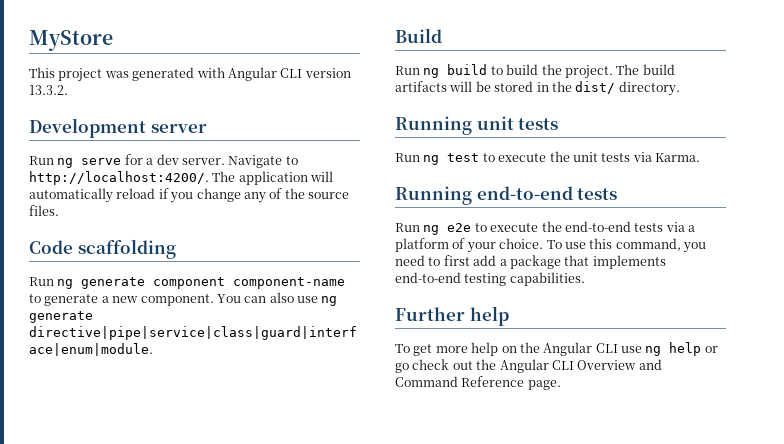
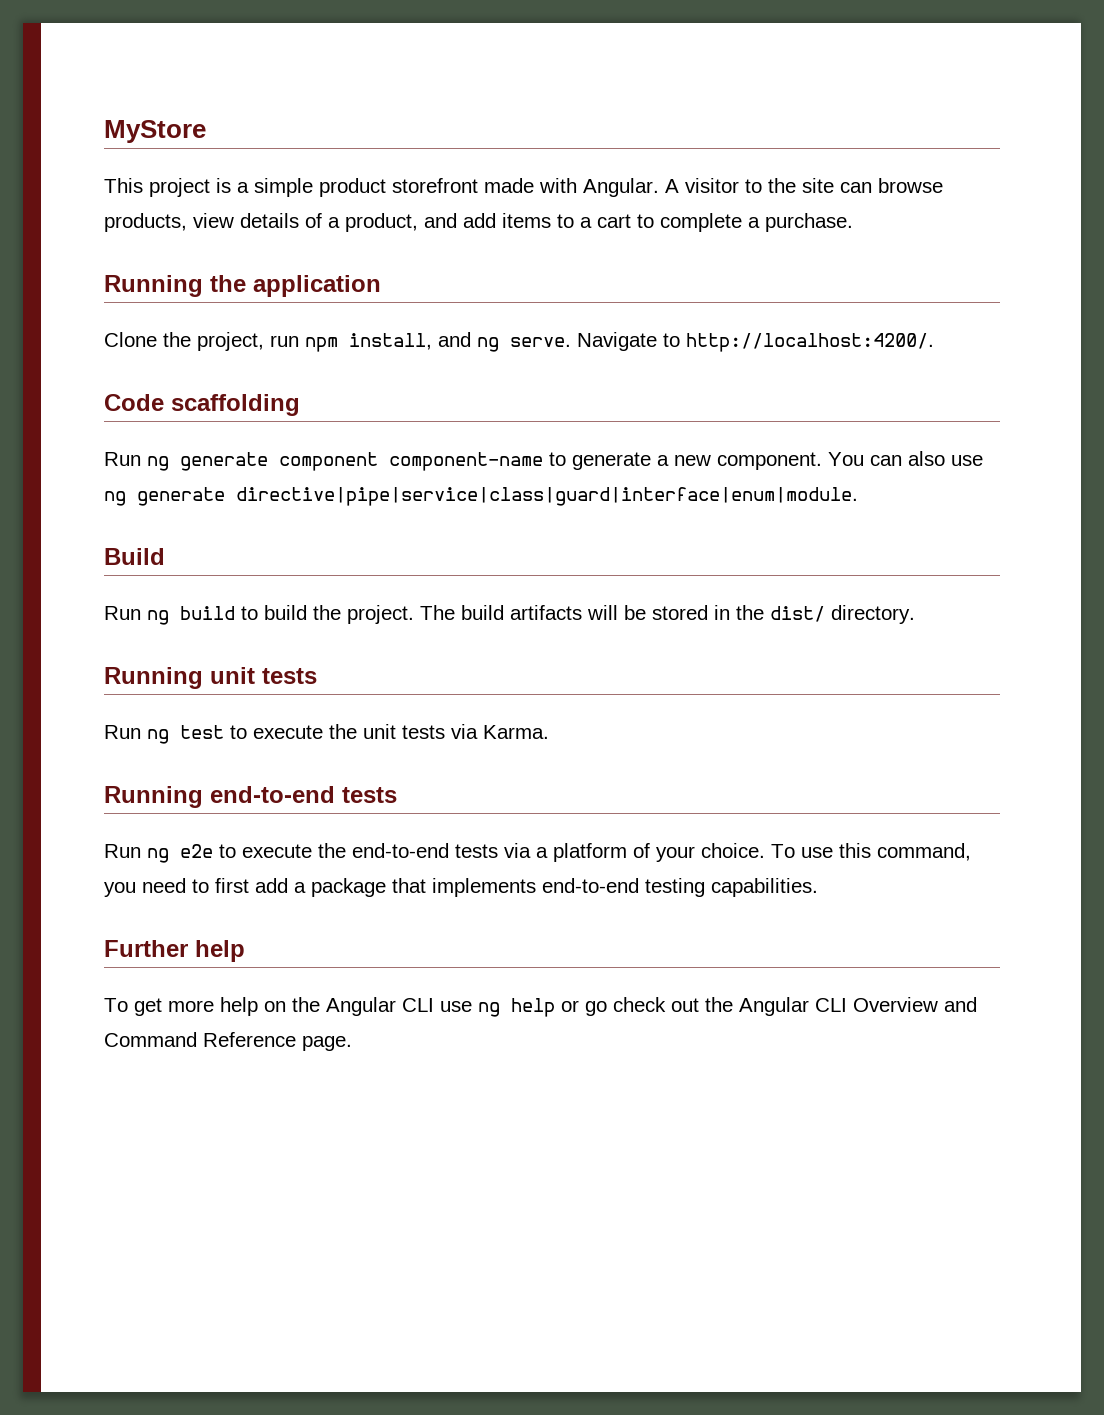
- This project was generated with Angular CLI version 13.3.2.
- Development server
- Run ng serve for a dev server. Navigate to http://localhost:4200/. The application will automatically reload if you change any of the source files.
+ This project is a simple product storefront made with Angular. A visitor to the site can browse products, view details of a product, and add items to a cart to complete a purchase.
+ Running the application
+ Clone the project, run npm install, and ng serve. Navigate to http://localhost:4200/.

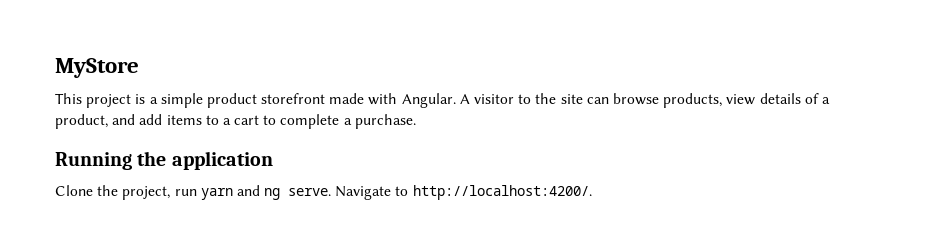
- Clone the project, run npm install, and ng serve.
+ Clone the project, run yarn and ng serve.
- Code scaffolding
- Run ng generate component component-name to generate a new component. You can also use ng generate directive|pipe|service|class|guard|interface|enum|module.
- Build
- Run ng build to build the project. The build artifacts will be stored in the dist/ directory.
- Running unit tests
- Run ng test to execute the unit tests via Karma.
- Running end-to-end tests
- Run ng e2e to execute the end-to-end tests via a platform of your choice. To use this command, you need to first add a package that implements end-to-end testing capabilities.
- Further help
- To get more help on the Angular CLI use ng help or go check out the Angular CLI Overview and Command Reference page.

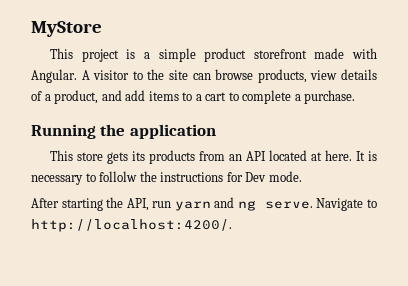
- Clone the project, run yarn and ng serve.
+ This store gets its products from an API located at here. It is necessary to follolw the instructions for Dev mode.
+ After starting the API, run yarn and ng serve.

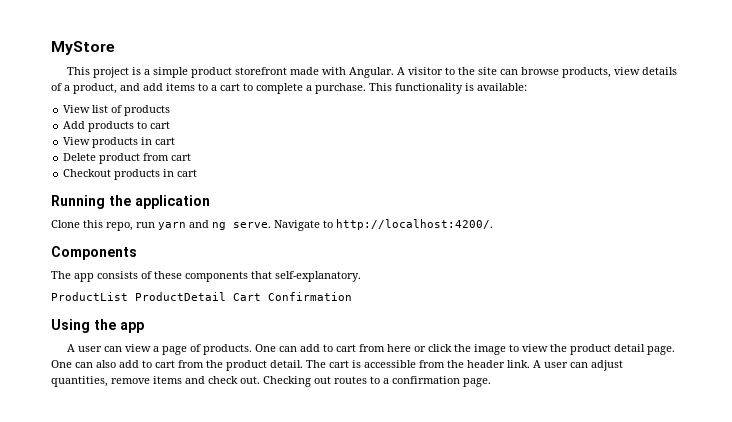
- A visitor to the site can browse products, view details of a product, and add items to a cart to complete a purchase.
+ A visitor to the site can browse products, view details of a product, and add items to a cart to complete a purchase. This functionality is available:
+ View list of products
+ Add products to cart
+ View products in cart
+ Delete product from cart
+ Checkout products in cart
  Running the application
- This store gets its products from an API located at here. It is necessary to follolw the instructions for Dev mode.
- After starting the API, run yarn and ng serve.
+ Clone this repo, run yarn and ng serve.
+ Components
+ The app consists of these components that self-explanatory.
+ ProductList ProductDetail Cart Confirmation
+ Using the app
+ A user can view a page of products. One can add to cart from here or click the image to view the product detail page. One can also add to cart from the product detail. The cart is accessible from the header link. A user can adjust quantities, remove items and check out. Checking out routes to a confirmation page.

